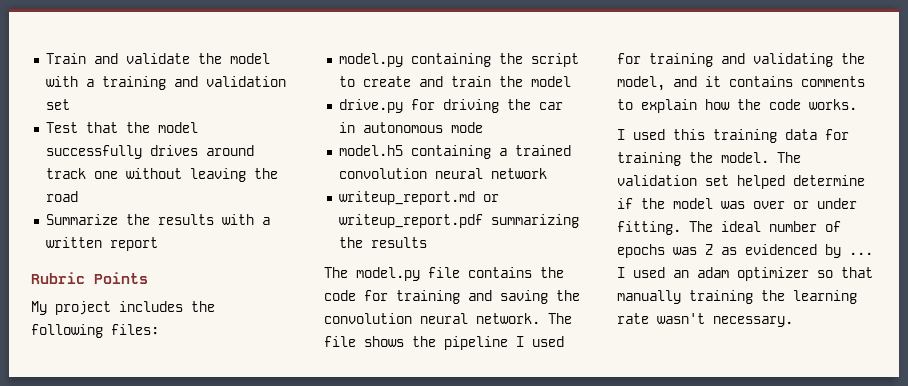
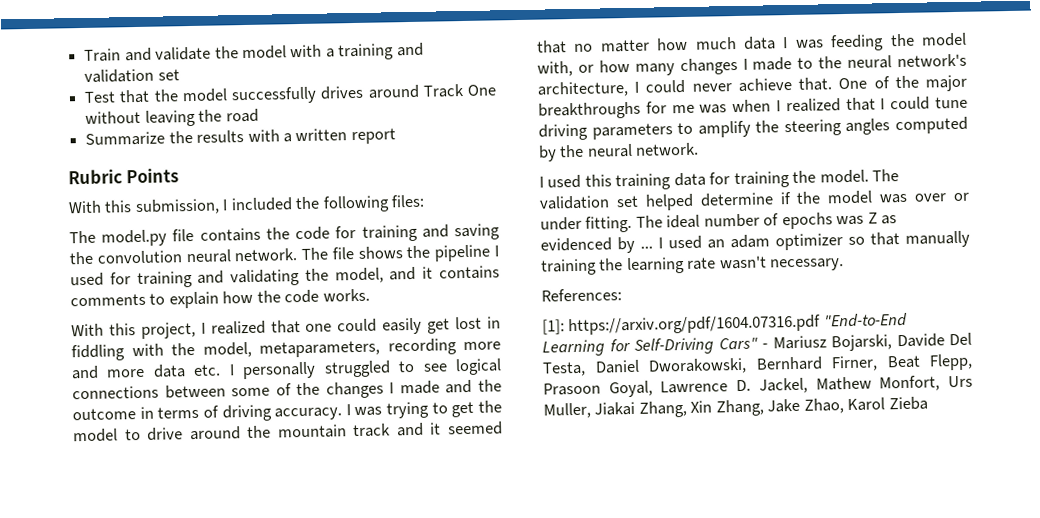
- Test that the model successfully drives around track one without leaving the road
+ Test that the model successfully drives around Track One without leaving the road
- My project includes the following files:
- model.py containing the script to create and train the model
- drive.py for driving the car in autonomous mode
- model.h5 containing a trained convolution neural network
- writeup_report.md or writeup_report.pdf summarizing the results
+ With this submission, I included the following files:
+ With this project, I realized that one could easily get lost in fiddling with the model, metaparameters, recording more and more data etc. I personally struggled to see logical connections between some of the changes I made and the outcome in terms of driving accuracy. I was trying to get the model to drive around the mountain track and it seemed that no matter how much data I was feeding the model with, or how many changes I made to the neural network's architecture, I could never achieve that. One of the major breakthroughs for me was when I realized that I could tune driving parameters to amplify the steering angles computed by the neural network.
+ References:
+ [1]: https://arxiv.org/pdf/1604.07316.pdf "End-to-End Learning for Self-Driving Cars" - Mariusz Bojarski, Davide Del Testa, Daniel Dworakowski, Bernhard Firner, Beat Flepp, Prasoon Goyal, Lawrence D. Jackel, Mathew Monfort, Urs Muller, Jiakai Zhang, Xin Zhang, Jake Zhao, Karol Zieba

